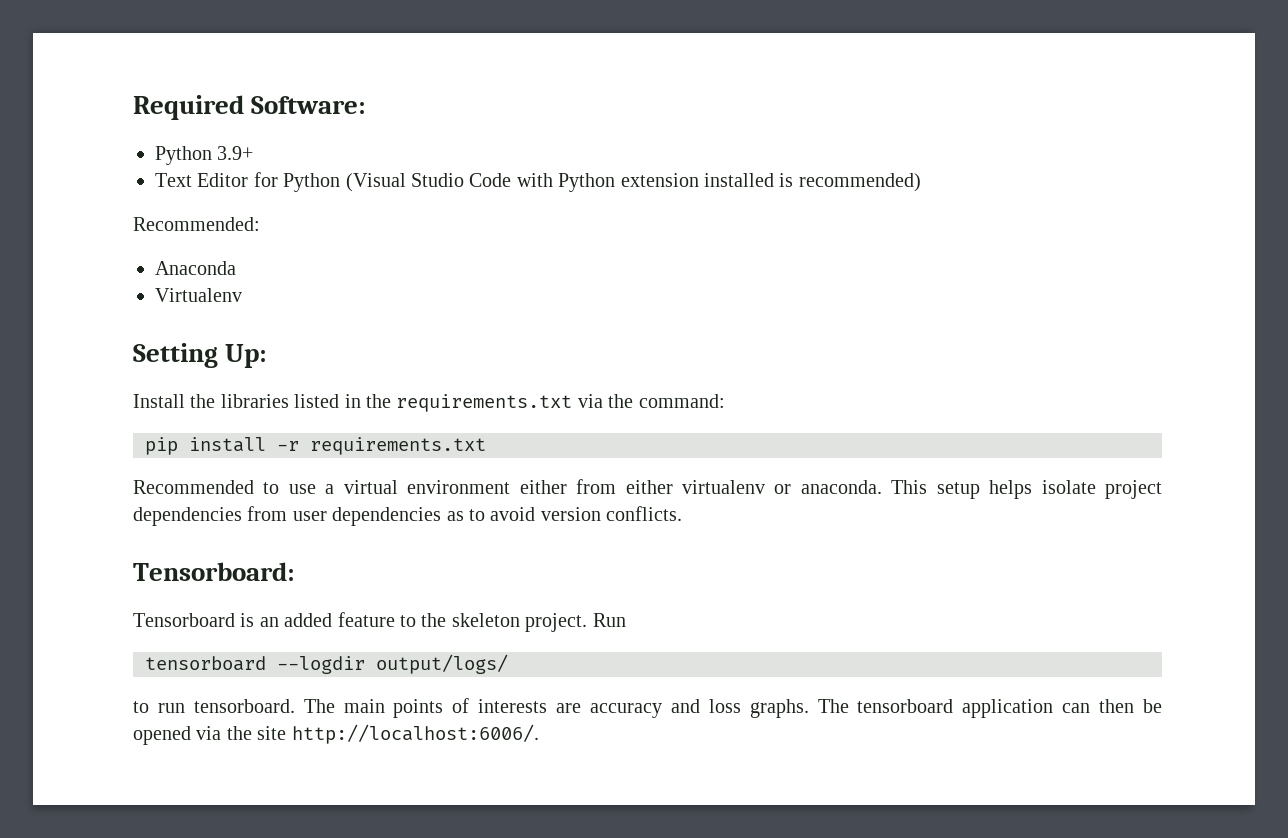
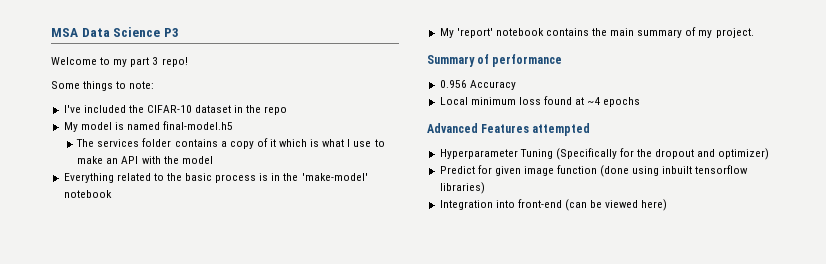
- Required Software:
- Python 3.9+
- Text Editor for Python (Visual Studio Code with Python extension installed is recommended)
- Recommended:
- Anaconda
- Virtualenv
- Setting Up:
- Install the libraries listed in the requirements.txt via the command:
- pip install -r requirements.txt
- Recommended to use a virtual environment either from either virtualenv or anaconda. This setup helps isolate project dependencies from user dependencies as to avoid version conflicts.
- Tensorboard:
- Tensorboard is an added feature to the skeleton project. Run
- tensorboard --logdir output/logs/
- to run tensorboard. The main points of interests are accuracy and loss graphs. The tensorboard application can then be opened via the site http://localhost:6006/.
+ MSA Data Science P3
+ Welcome to my part 3 repo!
+ Some things to note:
+ I've included the CIFAR-10 dataset in the repo
+ My model is named final-model.h5
+ The services folder contains a copy of it which is what I use to make an API with the model
+ Everything related to the basic process is in the 'make-model' notebook
+ My 'report' notebook contains the main summary of my project.
+ Summary of performance
+ 0.956 Accuracy
+ Local minimum loss found at ~4 epochs
+ Advanced Features attempted
+ Hyperparameter Tuning (Specifically for the dropout and optimizer)
+ Predict for given image function (done using inbuilt tensorflow libraries)
+ Integration into front-end (can be viewed here)

